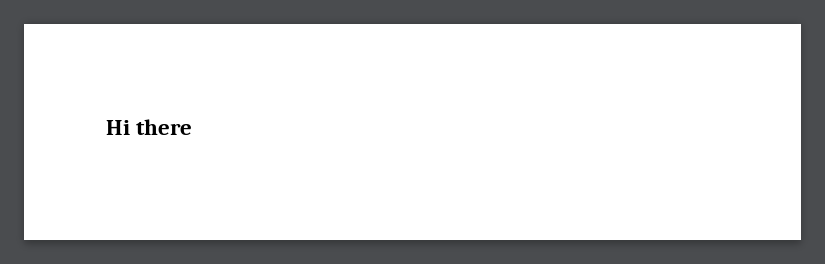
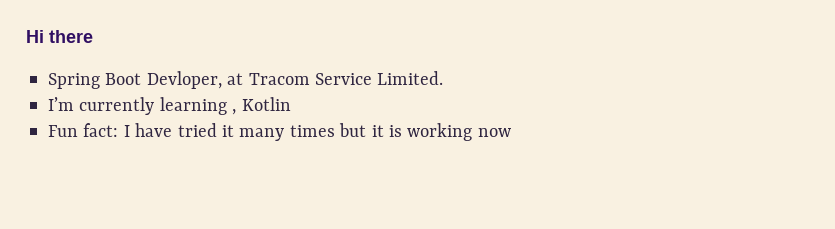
+ Spring Boot Devloper, at Tracom Service Limited.
+ I’m currently learning , Kotlin
+ Fun fact: I have tried it many times but it is working now

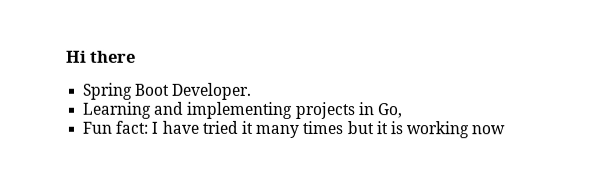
- Spring Boot Devloper, at Tracom Service Limited.
- I’m currently learning , Kotlin
+ Spring Boot Developer.
+ Learning and implementing projects in Go,

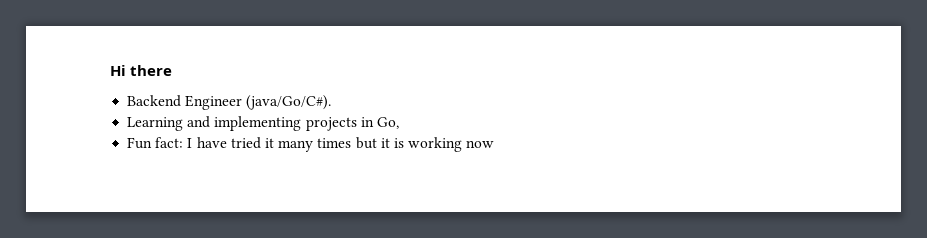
- Spring Boot Developer.
+ Backend Engineer (java/Go/C#).

